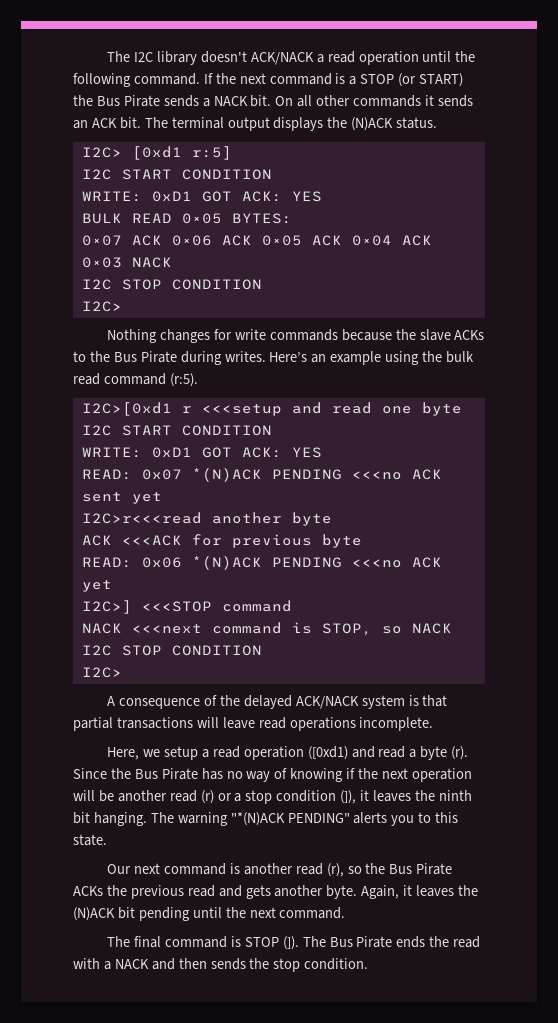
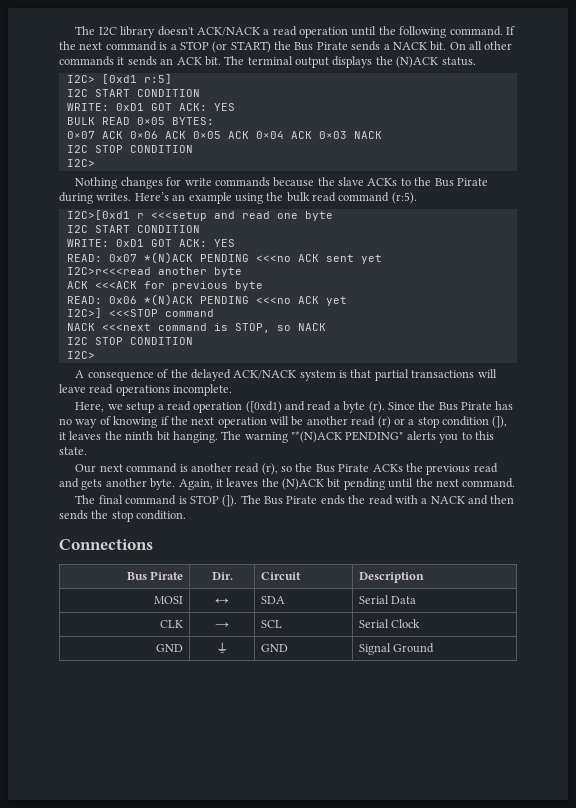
+ Connections
+ Bus Pirate | Dir. | Circuit | Description
+ MOSI | ↔ | SDA | Serial Data
+ CLK | → | SCL | Serial Clock
+ GND | ⏚ | GND | Signal Ground

